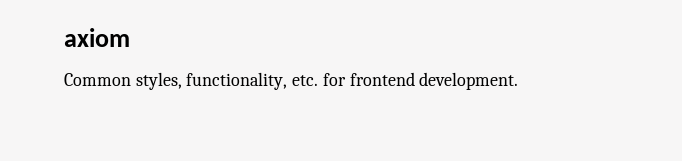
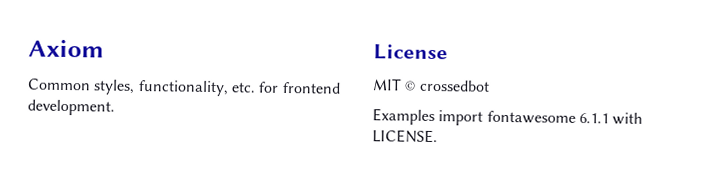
- axiom
+ Axiom
+ License
+ MIT © crossedbot
+ Examples import fontawesome 6.1.1 with LICENSE.

